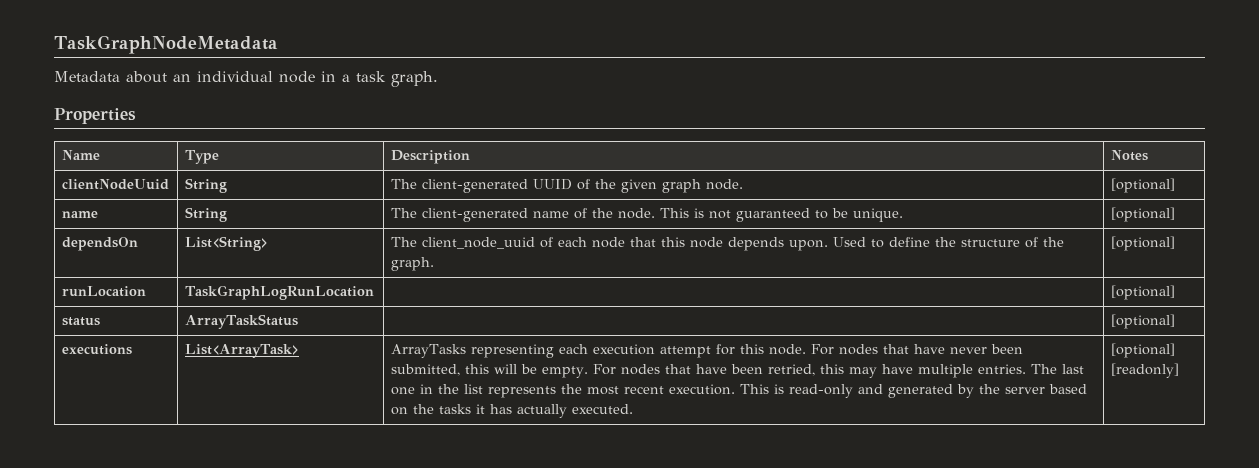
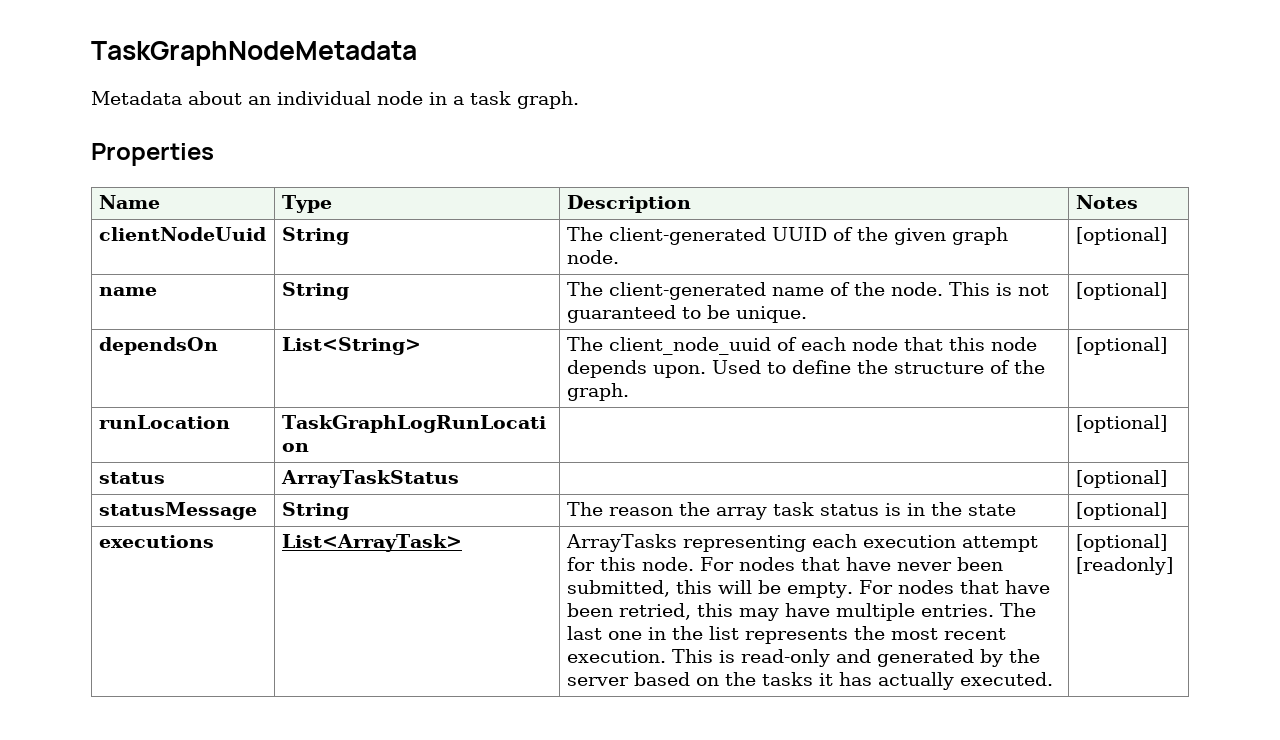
+ statusMessage | String | The reason the array task status is in the state | [optional]

